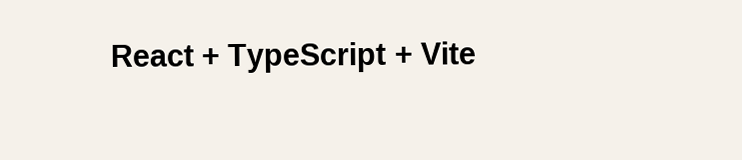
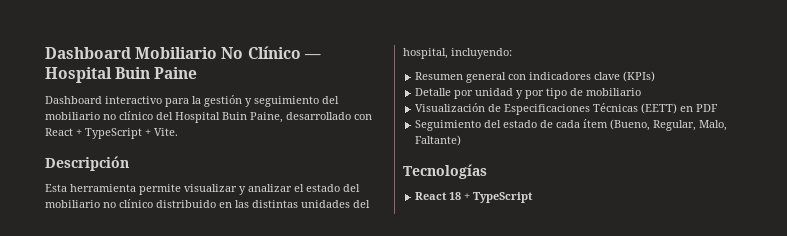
- React + TypeScript + Vite
+ Dashboard Mobiliario No Clínico — Hospital Buin Paine
+ Dashboard interactivo para la gestión y seguimiento del mobiliario no clínico del Hospital Buin Paine, desarrollado con React + TypeScript + Vite.
+ Descripción
+ Esta herramienta permite visualizar y analizar el estado del mobiliario no clínico distribuido en las distintas unidades del hospital, incluyendo:
+ Resumen general con indicadores clave (KPIs)
+ Detalle por unidad y por tipo de mobiliario
+ Visualización de Especificaciones Técnicas (EETT) en PDF
+ Seguimiento del estado de cada ítem (Bueno, Regular, Malo, Faltante)
+ Tecnologías
+ React 18 + TypeScript

